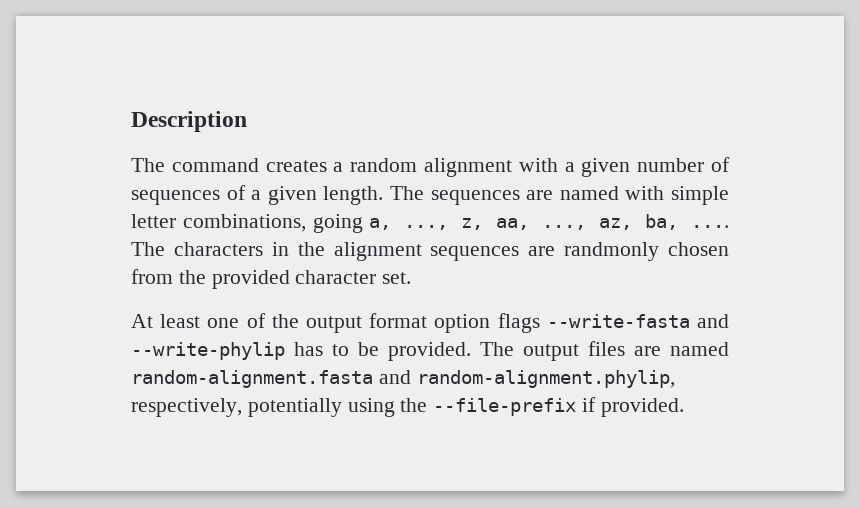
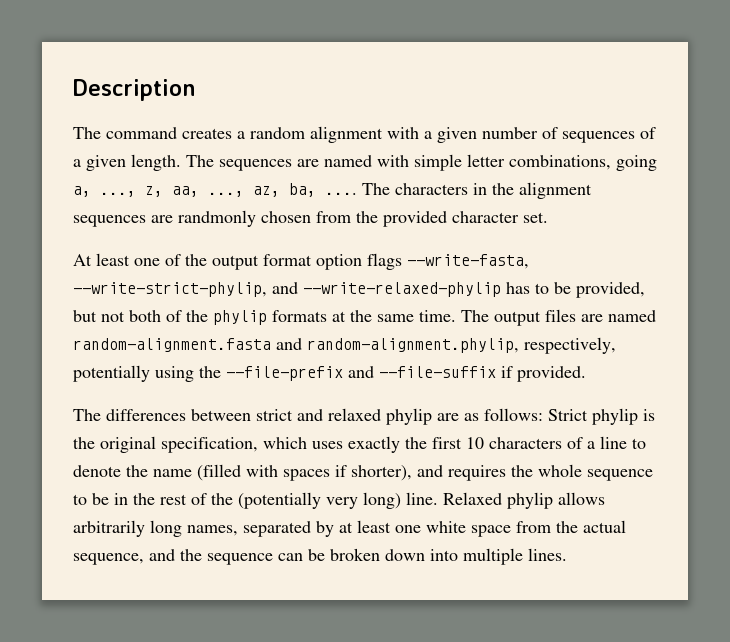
- At least one of the output format option flags --write-fasta and --write-phylip has to be provided.
+ At least one of the output format option flags --write-fasta, --write-strict-phylip, and --write-relaxed-phylip has to be provided, but not both of the phylip formats at the same time.
- The output files are named random-alignment.fasta and random-alignment.phylip, respectively, potentially using the --file-prefix if provided.
+ The output files are named random-alignment.fasta and random-alignment.phylip, respectively, potentially using the --file-prefix and --file-suffix if provided.
+ The differences between strict and relaxed phylip are as follows: Strict phylip is the original specification, which uses exactly the first 10 characters of a line to denote the name (filled with spaces if shorter), and requires the whole sequence to be in the rest of the (potentially very long) line. Relaxed phylip allows arbitrarily long names, separated by at least one white space from the actual sequence, and the sequence can be broken down into multiple lines.

